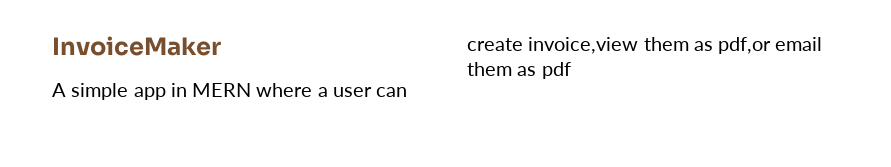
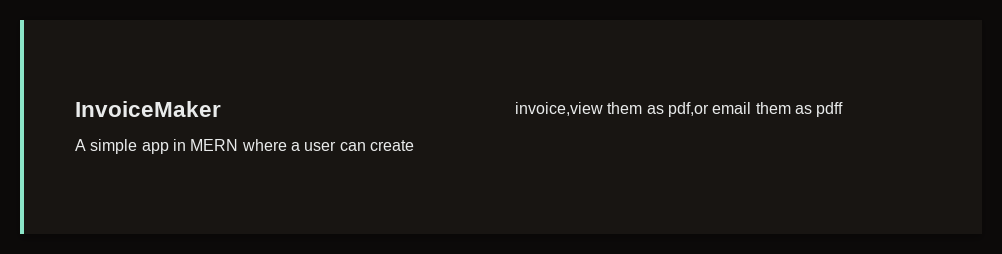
- A simple app in MERN where a user can create invoice,view them as pdf,or email them as pdf
+ A simple app in MERN where a user can create invoice,view them as pdf,or email them as pdff

